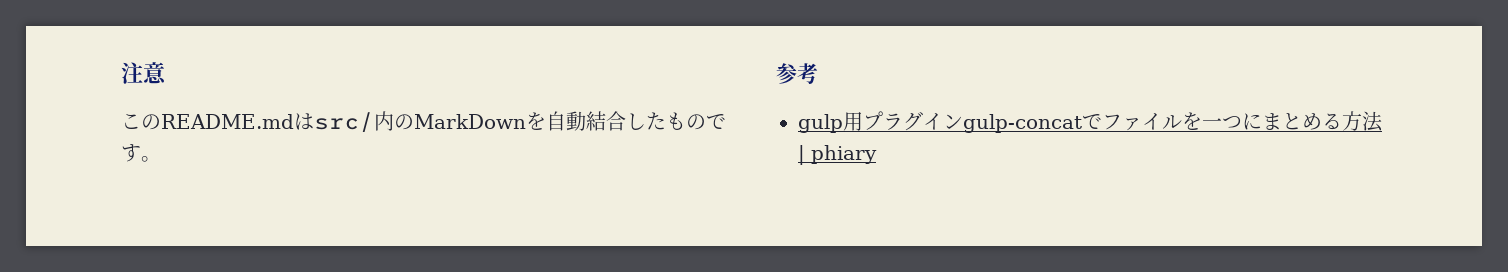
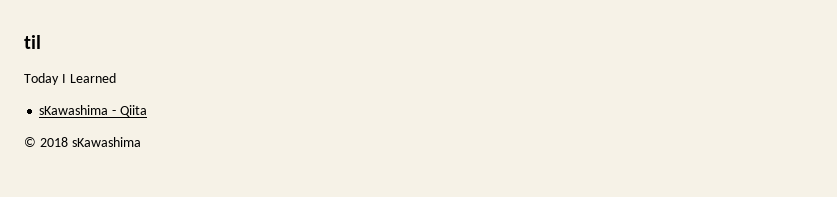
- 注意
- このREADME.mdはsrc/内のMarkDownを自動結合したものです。
- 参考
- gulp用プラグインgulp-concatでファイルを一つにまとめる方法 | phiary
+ til
+ Today I Learned
+ sKawashima - Qiita
+ © 2018 sKawashima

